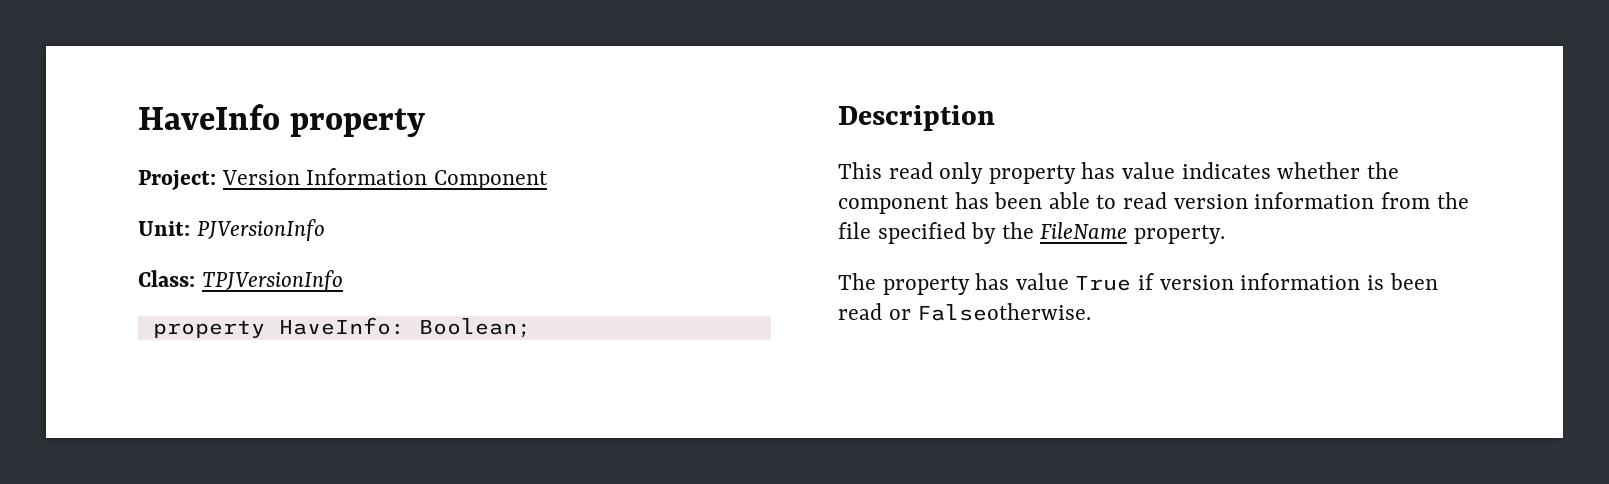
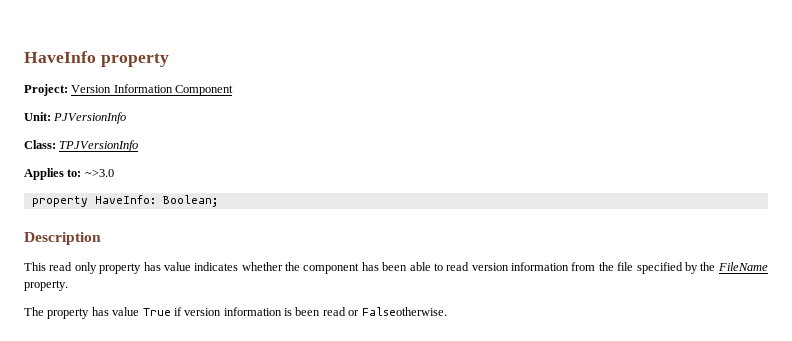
+ Applies to: ~>3.0

